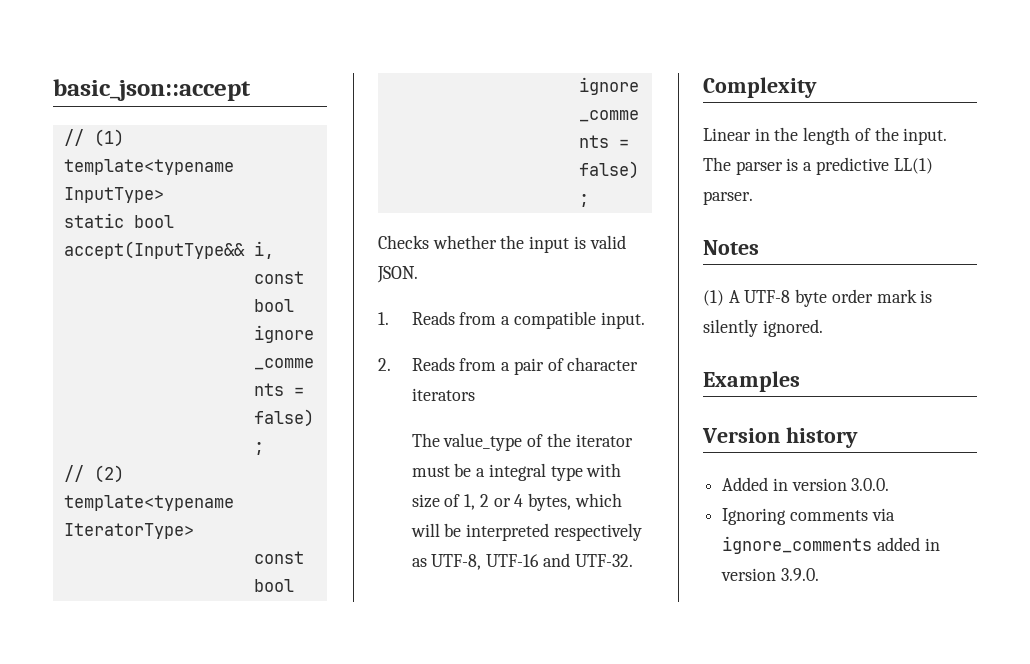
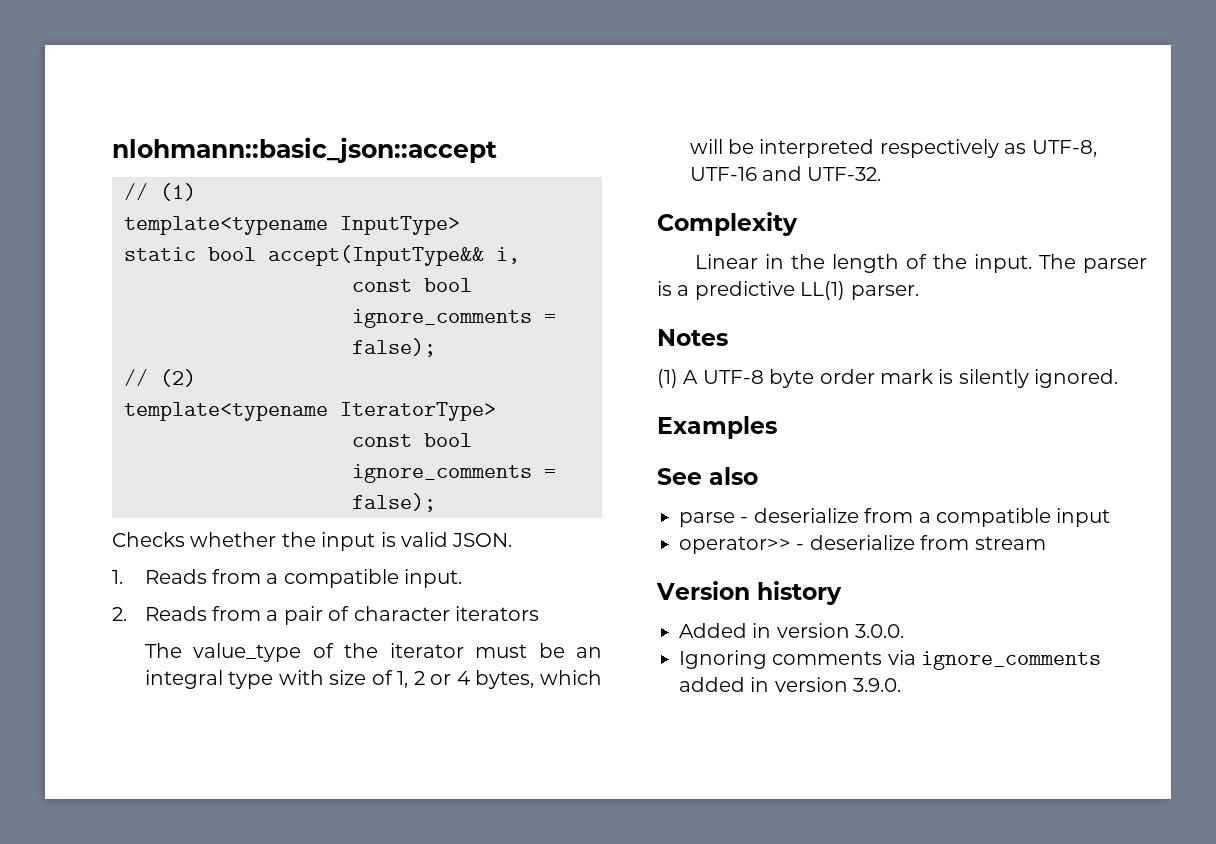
- basic_json::accept
+ nlohmann::basic_json::accept
- The value_type of the iterator must be a integral type with size of 1, 2 or 4 bytes, which will be interpreted respectively as UTF-8, UTF-16 and UTF-32.
+ The value_type of the iterator must be an integral type with size of 1, 2 or 4 bytes, which will be interpreted respectively as UTF-8, UTF-16 and UTF-32.
+ See also
+ parse - deserialize from a compatible input
+ operator>> - deserialize from stream

